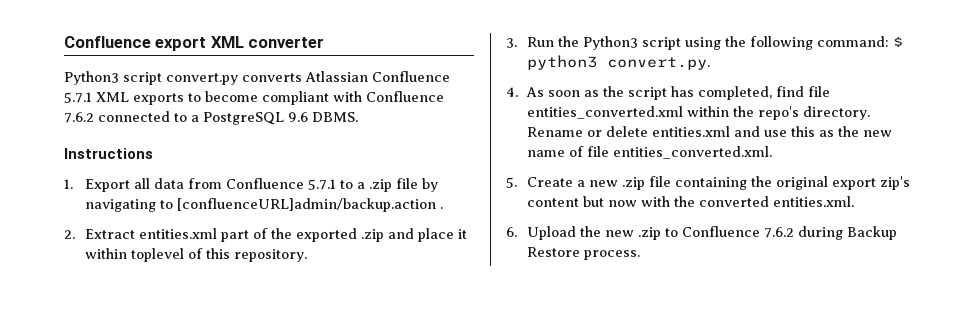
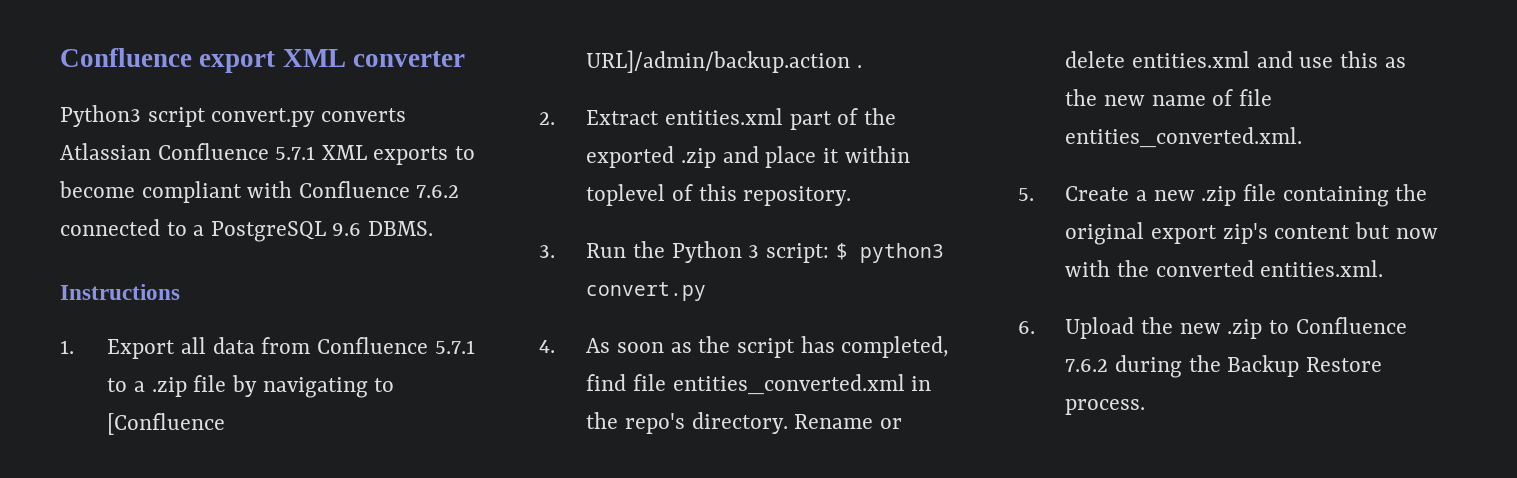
- 1. Export all data from Confluence 5.7.1 to a .zip file by navigating to [confluenceURL]admin/backup.action .
+ 1. Export all data from Confluence 5.7.1 to a .zip file by navigating to [Confluence URL]/admin/backup.action .
- 3. Run the Python3 script using the following command: $ python3 convert.py.
+ 3. Run the Python 3 script: $ python3 convert.py
- 4. As soon as the script has completed, find file entities_converted.xml within the repo's directory.
+ 4. As soon as the script has completed, find file entities_converted.xml in the repo's directory.
- 6. Upload the new .zip to Confluence 7.6.2 during Backup Restore process.
+ 6. Upload the new .zip to Confluence 7.6.2 during the Backup Restore process.

